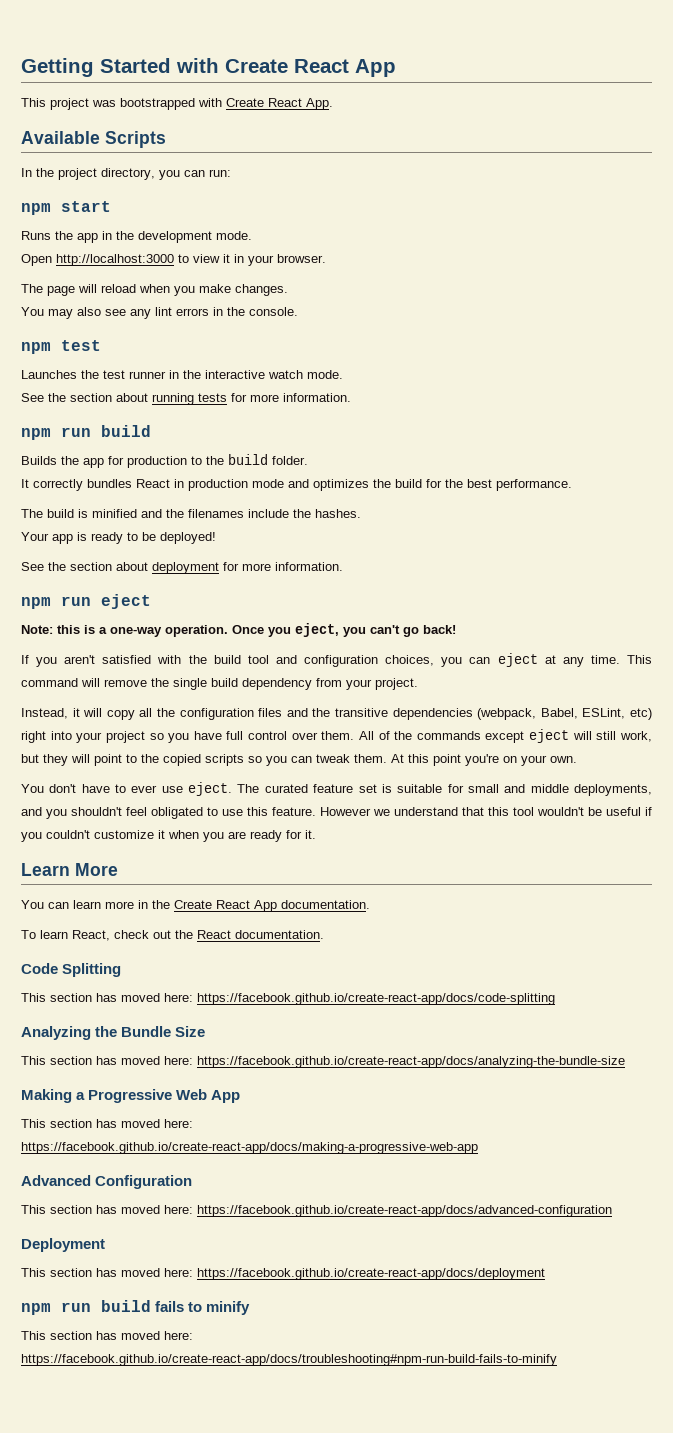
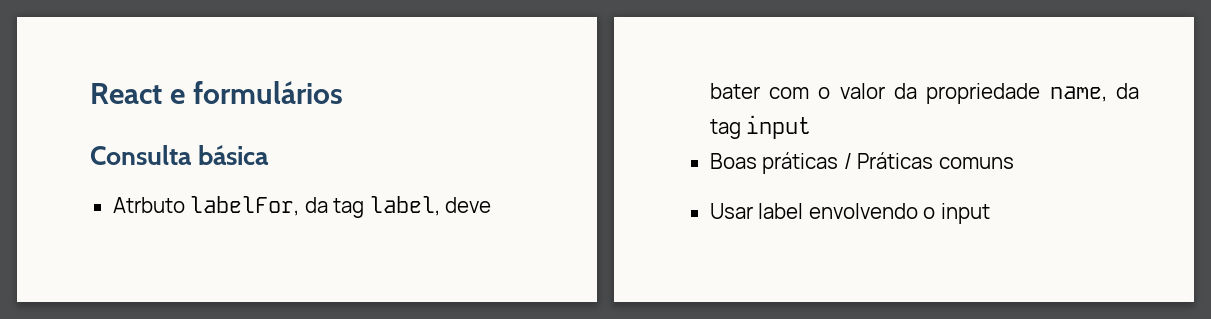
- Getting Started with Create React App
- This project was bootstrapped with Create React App.
- Available Scripts
- In the project directory, you can run:
- npm start
- Runs the app in the development mode.
- Open http://localhost:3000 to view it in your browser.
- The page will reload when you make changes.
- You may also see any lint errors in the console.
- npm test
- Launches the test runner in the interactive watch mode.
- See the section about running tests for more information.
- npm run build
- Builds the app for production to the build folder.
- It correctly bundles React in production mode and optimizes the build for the best performance.
- The build is minified and the filenames include the hashes.
- Your app is ready to be deployed!
- See the section about deployment for more information.
- npm run eject
- Note: this is a one-way operation. Once you eject, you can't go back!
- If you aren't satisfied with the build tool and configuration choices, you can eject at any time. This command will remove the single build dependency from your project.
- Instead, it will copy all the configuration files and the transitive dependencies (webpack, Babel, ESLint, etc) right into your project so you have full control over them. All of the commands except eject will still work, but they will point to the copied scripts so you can tweak them. At this point you're on your own.
- You don't have to ever use eject. The curated feature set is suitable for small and middle deployments, and you shouldn't feel obligated to use this feature. However we understand that this tool wouldn't be useful if you couldn't customize it when you are ready for it.
- Learn More
- You can learn more in the Create React App documentation.
- To learn React, check out the React documentation.
- Code Splitting
- This section has moved here: https://facebook.github.io/create-react-app/docs/code-splitting
- Analyzing the Bundle Size
- This section has moved here: https://facebook.github.io/create-react-app/docs/analyzing-the-bundle-size
- Making a Progressive Web App
- This section has moved here: https://facebook.github.io/create-react-app/docs/making-a-progressive-web-app
- Advanced Configuration
- This section has moved here: https://facebook.github.io/create-react-app/docs/advanced-configuration
- Deployment
- This section has moved here: https://facebook.github.io/create-react-app/docs/deployment
- npm run build fails to minify
- This section has moved here: https://facebook.github.io/create-react-app/docs/troubleshooting#npm-run-build-fails-to-minify
+ React e formulários
+ Consulta básica
+ Atrbuto labelFor, da tag label, deve bater com o valor da propriedade name, da tag input
+ Boas práticas / Práticas comuns
+ Usar label envolvendo o input

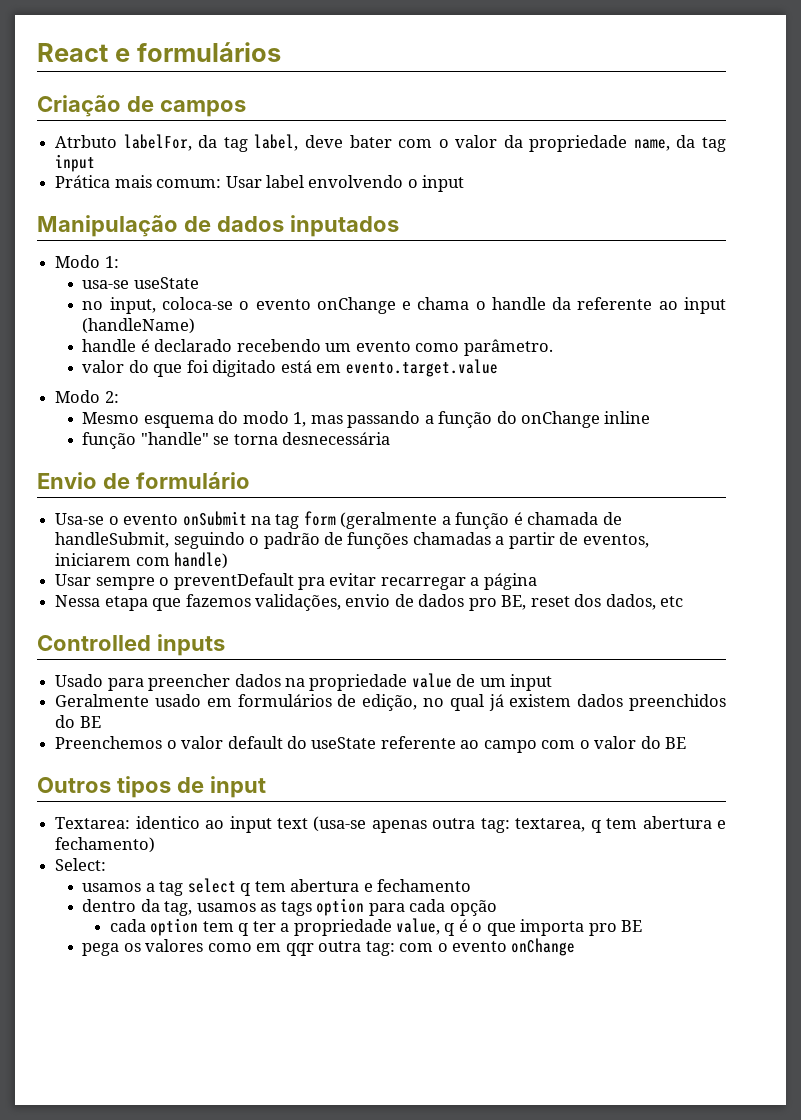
- Consulta básica
+ Criação de campos
- Boas práticas / Práticas comuns
- Usar label envolvendo o input
+ Prática mais comum: Usar label envolvendo o input
+ Manipulação de dados inputados
+ Modo 1:
+ usa-se useState
+ no input, coloca-se o evento onChange e chama o handle da referente ao input (handleName)
+ handle é declarado recebendo um evento como parâmetro.
+ valor do que foi digitado está em evento.target.value
+ Modo 2:
+ Mesmo esquema do modo 1, mas passando a função do onChange inline
+ função "handle" se torna desnecessária
+ Envio de formulário
+ Usa-se o evento onSubmit na tag form (geralmente a função é chamada de handleSubmit, seguindo o padrão de funções chamadas a partir de eventos, iniciarem com handle)
+ Usar sempre o preventDefault pra evitar recarregar a página
+ Nessa etapa que fazemos validações, envio de dados pro BE, reset dos dados, etc
+ Controlled inputs
+ Usado para preencher dados na propriedade value de um input
+ Geralmente usado em formulários de edição, no qual já existem dados preenchidos do BE
+ Preenchemos o valor default do useState referente ao campo com o valor do BE
+ Outros tipos de input
+ Textarea: identico ao input text (usa-se apenas outra tag: textarea, q tem abertura e fechamento)
+ Select:
+ usamos a tag select q tem abertura e fechamento
+ dentro da tag, usamos as tags option para cada opção
+ cada option tem q ter a propriedade value, q é o que importa pro BE
+ pega os valores como em qqr outra tag: com o evento onChange

